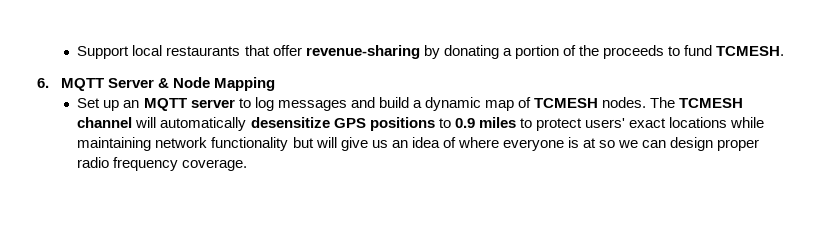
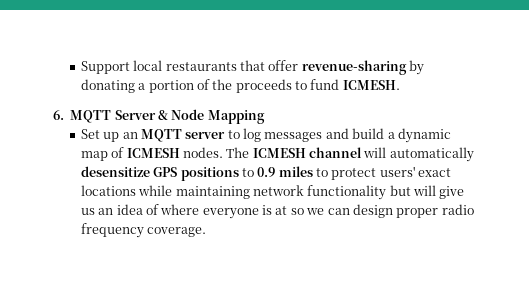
- Support local restaurants that offer revenue-sharing by donating a portion of the proceeds to fund TCMESH.
+ Support local restaurants that offer revenue-sharing by donating a portion of the proceeds to fund ICMESH.
- Set up an MQTT server to log messages and build a dynamic map of TCMESH nodes.
+ Set up an MQTT server to log messages and build a dynamic map of ICMESH nodes.
- The TCMESH channel will automatically desensitize GPS positions to 0.9 miles to protect users' exact locations while maintaining network functionality but will give us an idea of where everyone is at so we can design proper radio frequency coverage.
+ The ICMESH channel will automatically desensitize GPS positions to 0.9 miles to protect users' exact locations while maintaining network functionality but will give us an idea of where everyone is at so we can design proper radio frequency coverage.

